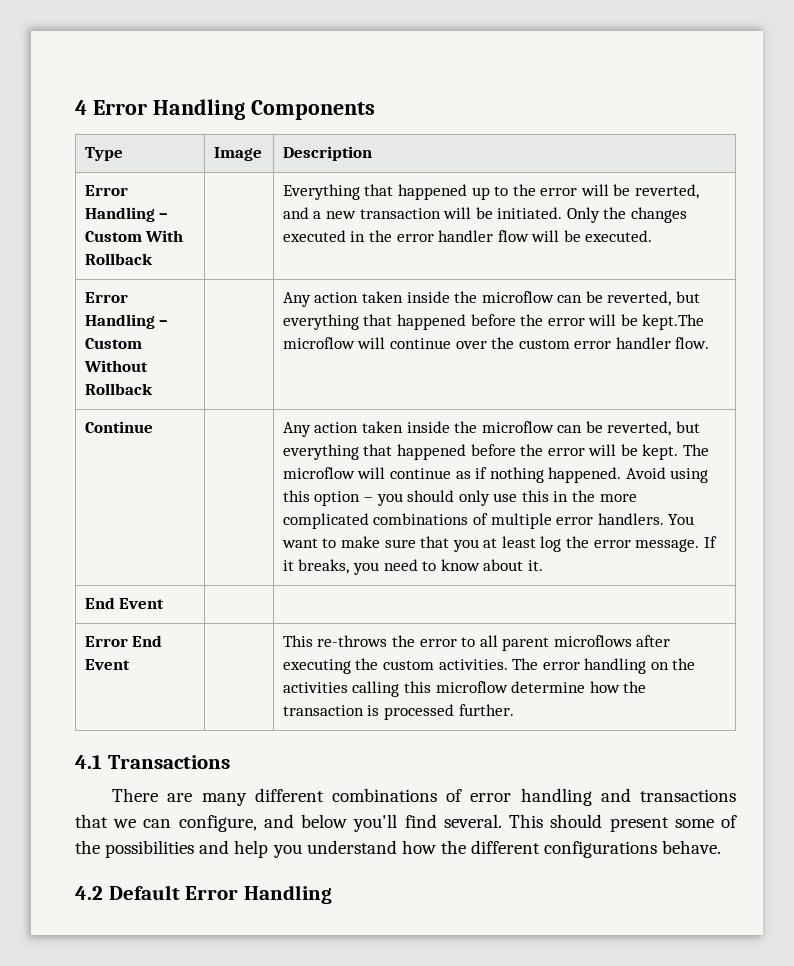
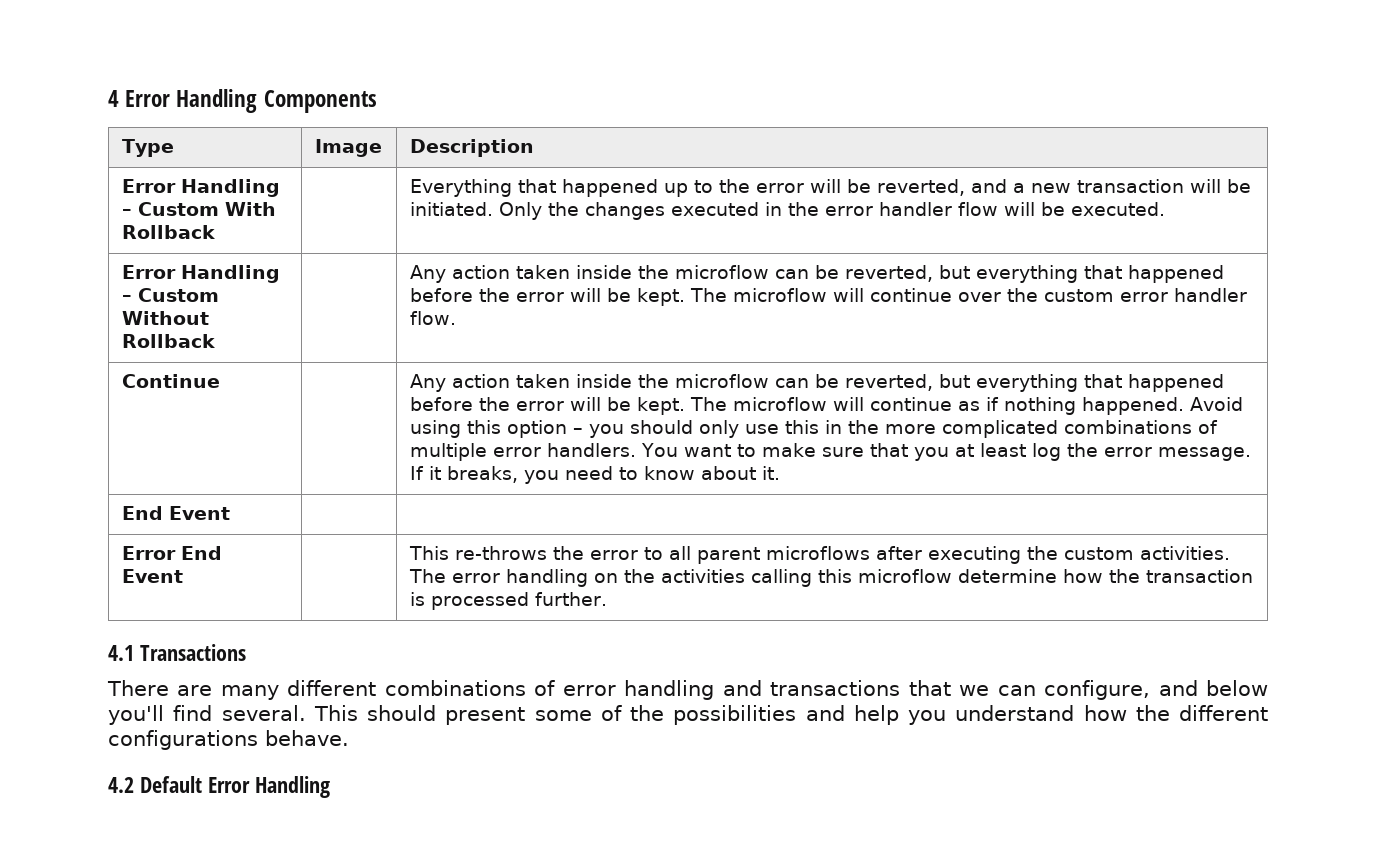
- Error Handling – Custom Without Rollback | | Any action taken inside the microflow can be reverted, but everything that happened before the error will be kept.The microflow will continue over the custom error handler flow.
+ Error Handling – Custom Without Rollback | | Any action taken inside the microflow can be reverted, but everything that happened before the error will be kept. The microflow will continue over the custom error handler flow.

